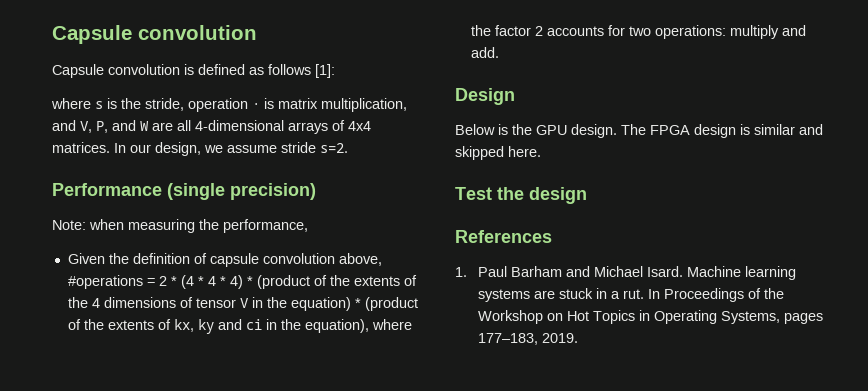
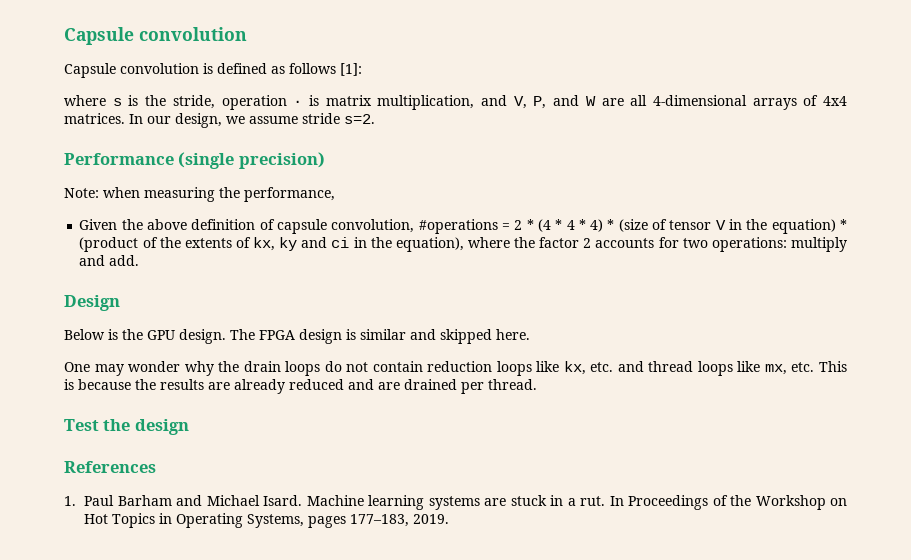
- Given the definition of capsule convolution above, #operations = 2 * (4 * 4 * 4) * (product of the extents of the 4 dimensions of tensor V in the equation) * (product of the extents of kx, ky and ci in the equation), where the factor 2 accounts for two operations: multiply and add.
+ Given the above definition of capsule convolution, #operations = 2 * (4 * 4 * 4) * (size of tensor V in the equation) * (product of the extents of kx, ky and ci in the equation), where the factor 2 accounts for two operations: multiply and add.
+ One may wonder why the drain loops do not contain reduction loops like kx, etc. and thread loops like mx, etc. This is because the results are already reduced and are drained per thread.

